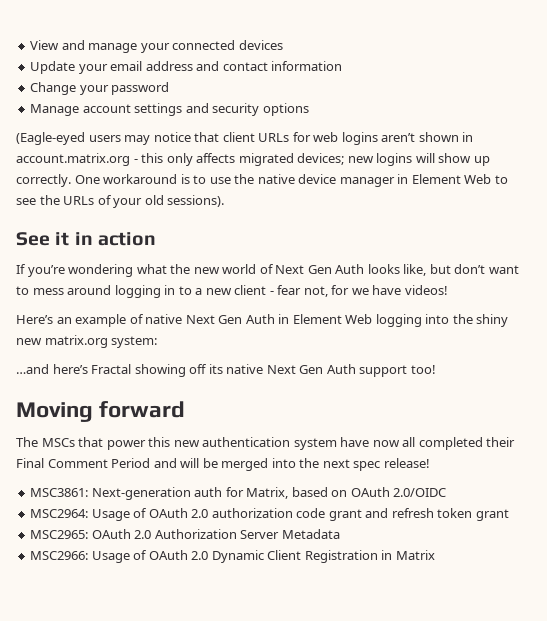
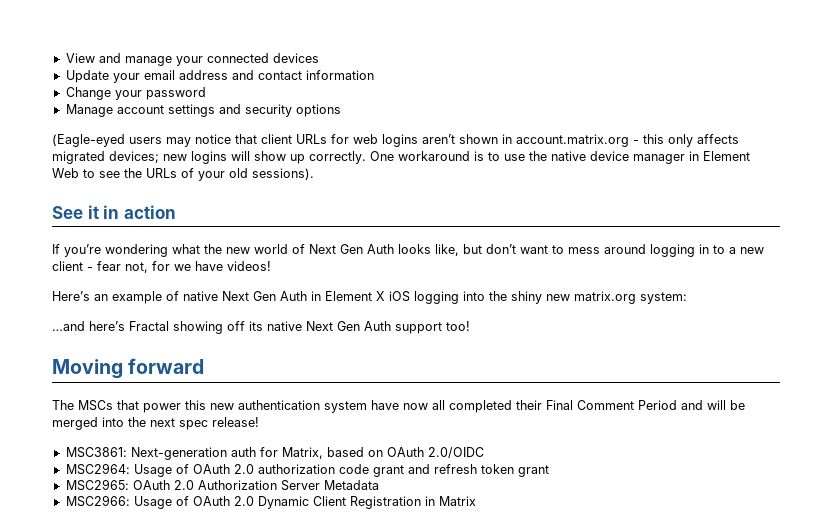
- Here’s an example of native Next Gen Auth in Element Web logging into the shiny new matrix.org system:
+ Here’s an example of native Next Gen Auth in Element X iOS logging into the shiny new matrix.org system:

